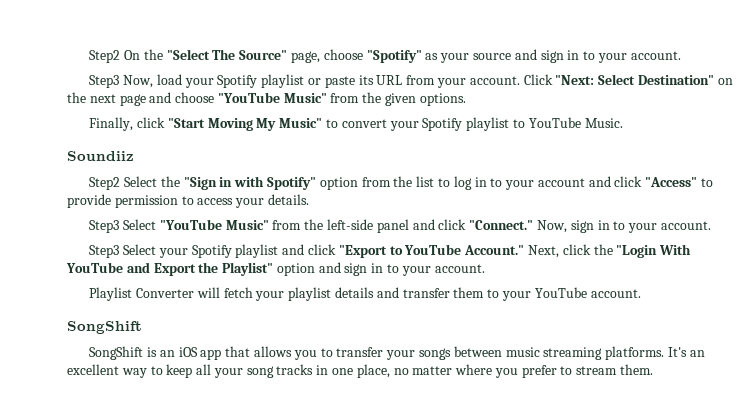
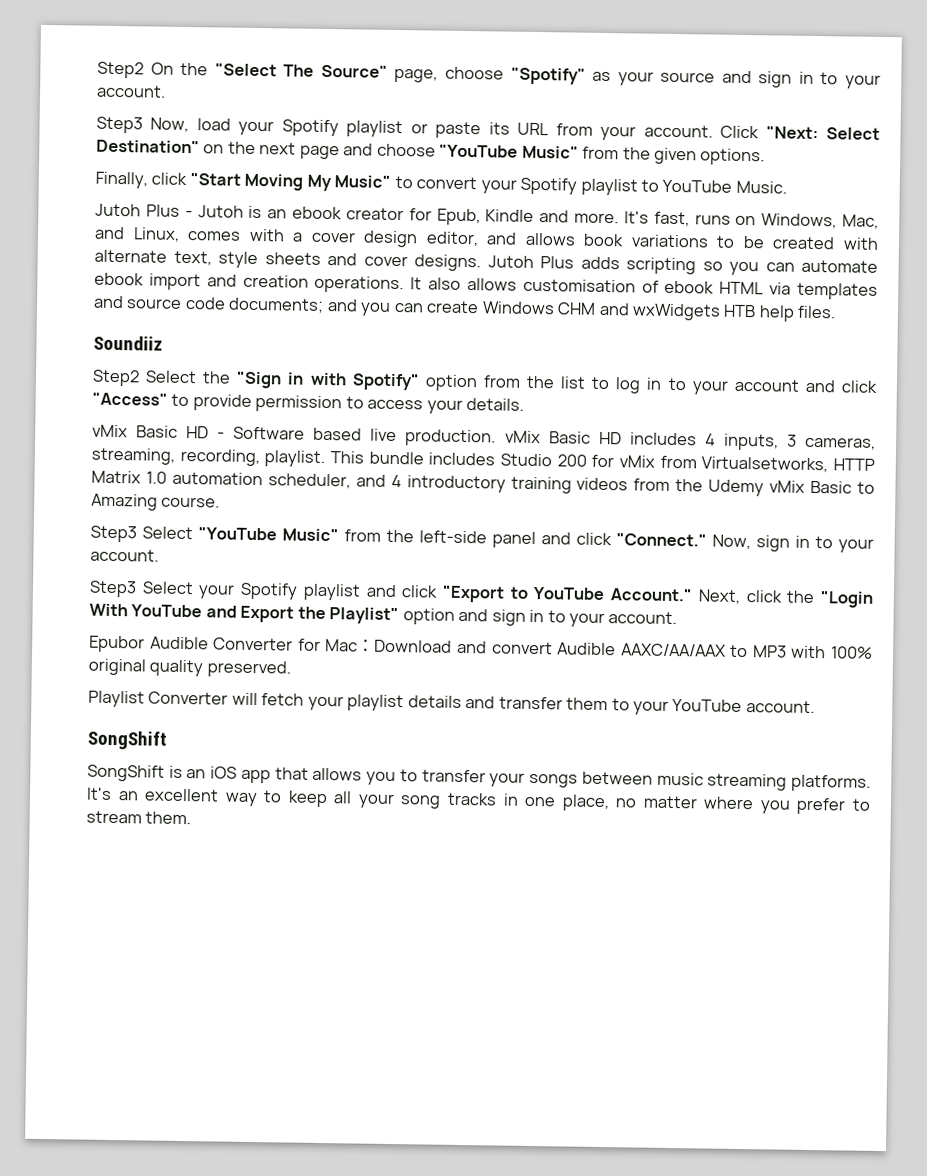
+ Jutoh Plus - Jutoh is an ebook creator for Epub, Kindle and more. It's fast, runs on Windows, Mac, and Linux, comes with a cover design editor, and allows book variations to be created with alternate text, style sheets and cover designs. Jutoh Plus adds scripting so you can automate ebook import and creation operations. It also allows customisation of ebook HTML via templates and source code documents; and you can create Windows CHM and wxWidgets HTB help files.
+ vMix Basic HD - Software based live production. vMix Basic HD includes 4 inputs, 3 cameras, streaming, recording, playlist. This bundle includes Studio 200 for vMix from Virtualsetworks, HTTP Matrix 1.0 automation scheduler, and 4 introductory training videos from the Udemy vMix Basic to Amazing course.
+ Epubor Audible Converter for Mac：Download and convert Audible AAXC/AA/AAX to MP3 with 100% original quality preserved.

